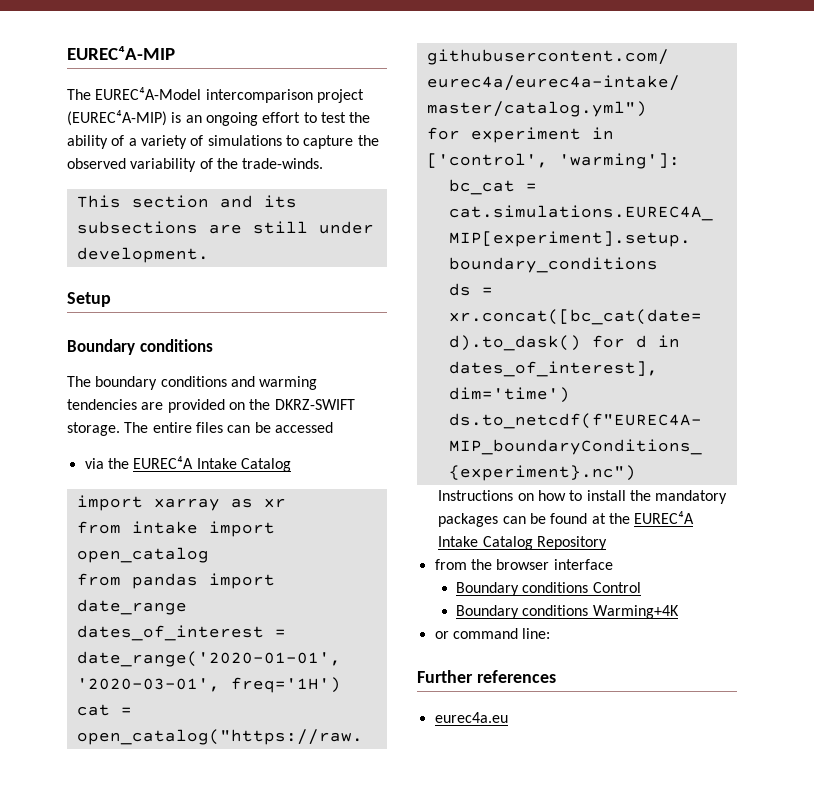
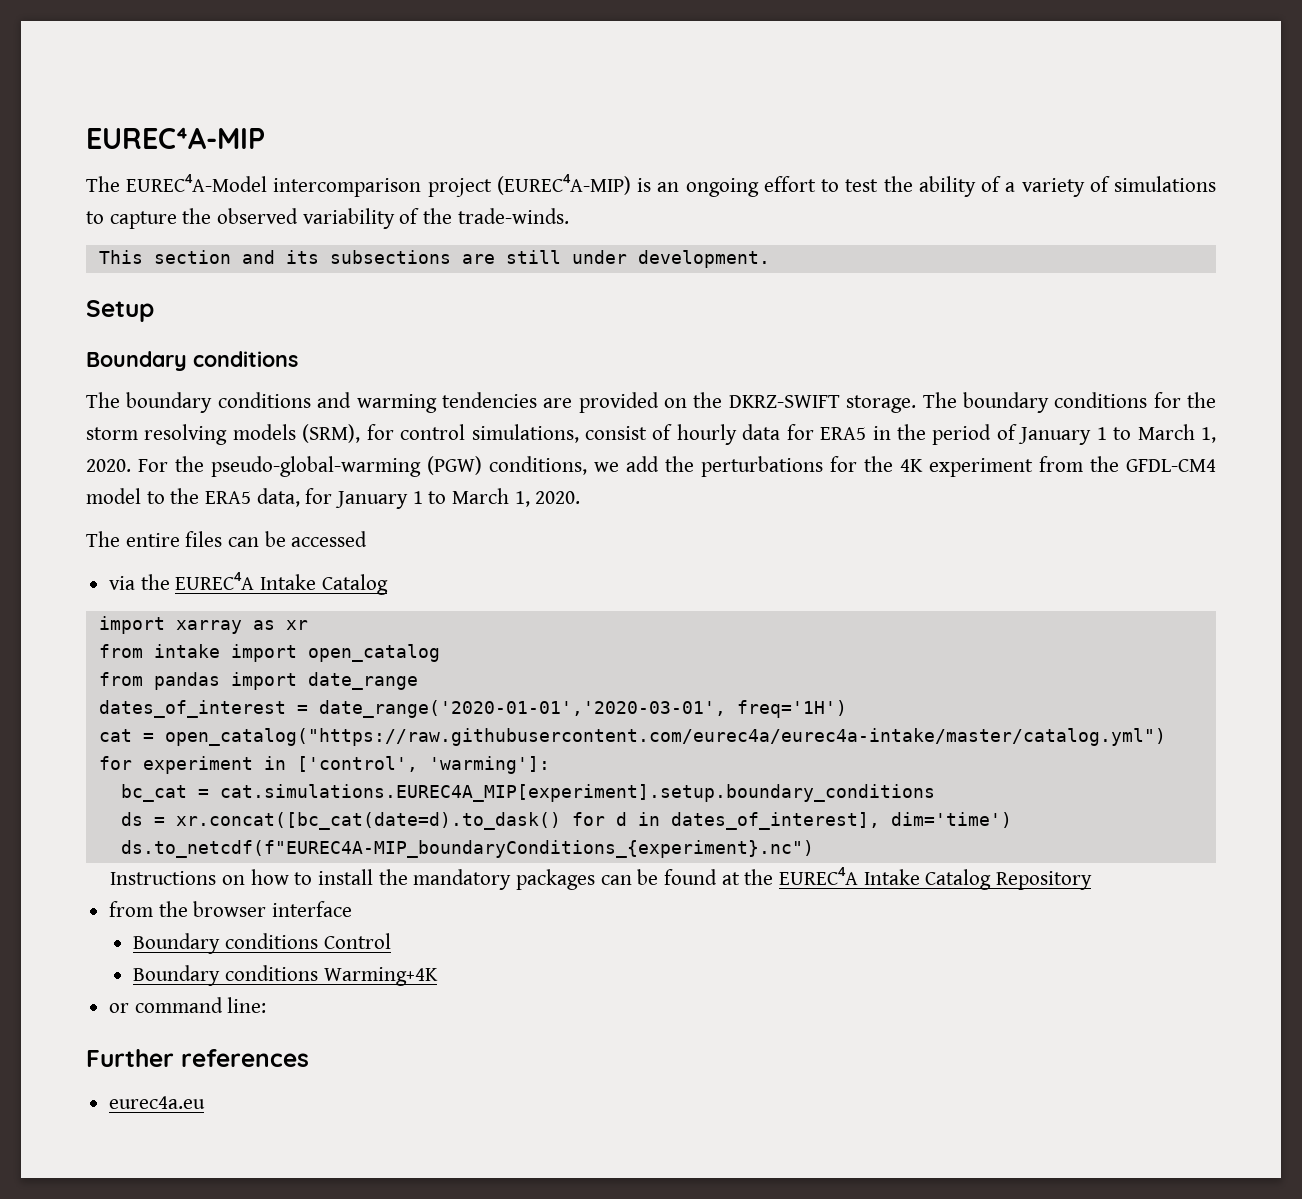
+ The boundary conditions for the storm resolving models (SRM), for control simulations, consist of hourly data for ERA5 in the period of January 1 to March 1, 2020. For the pseudo-global-warming (PGW) conditions, we add the perturbations for the 4K experiment from the GFDL-CM4 model to the ERA5 data, for January 1 to March 1, 2020.

